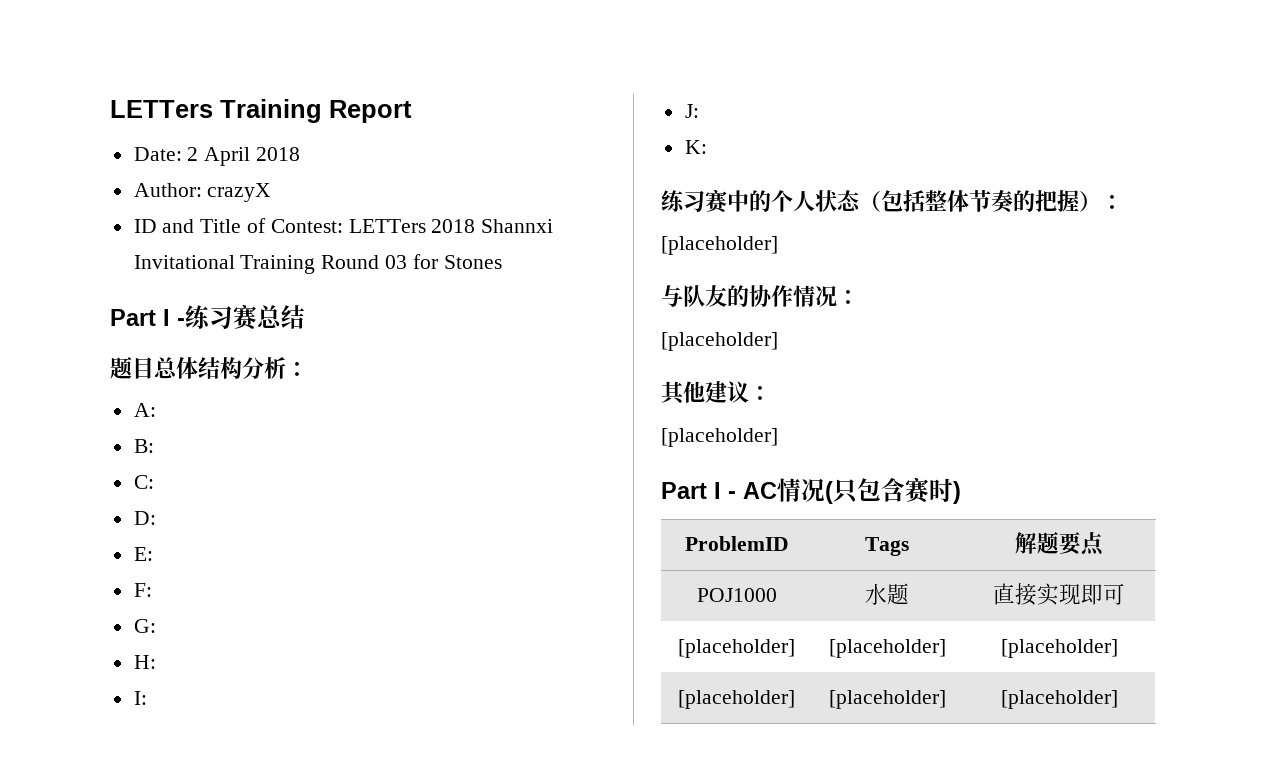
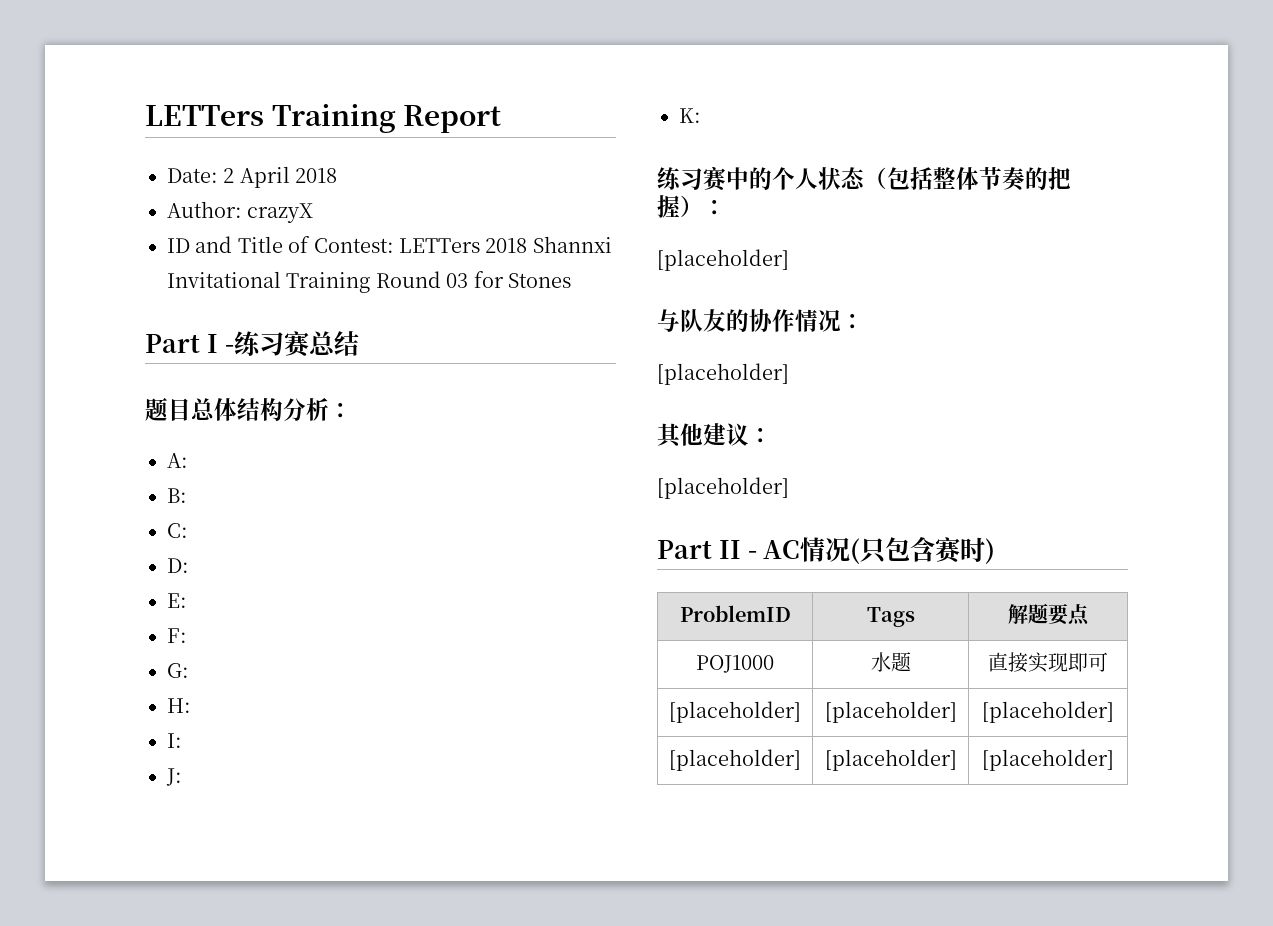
- Part I - AC情况(只包含赛时)
+ Part II - AC情况(只包含赛时)

